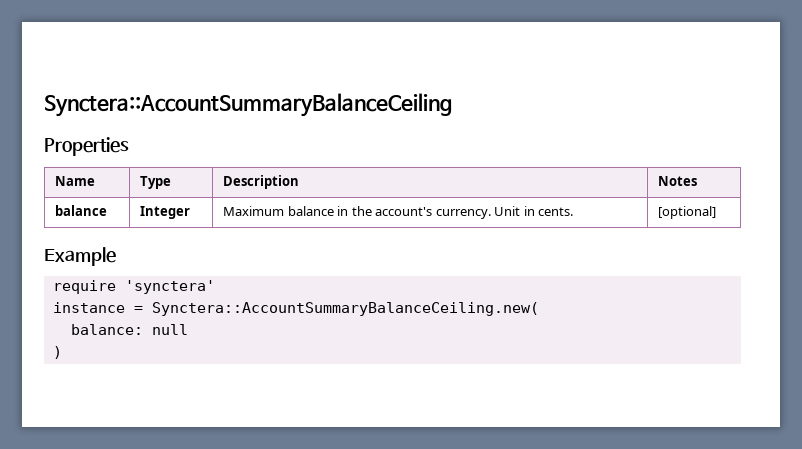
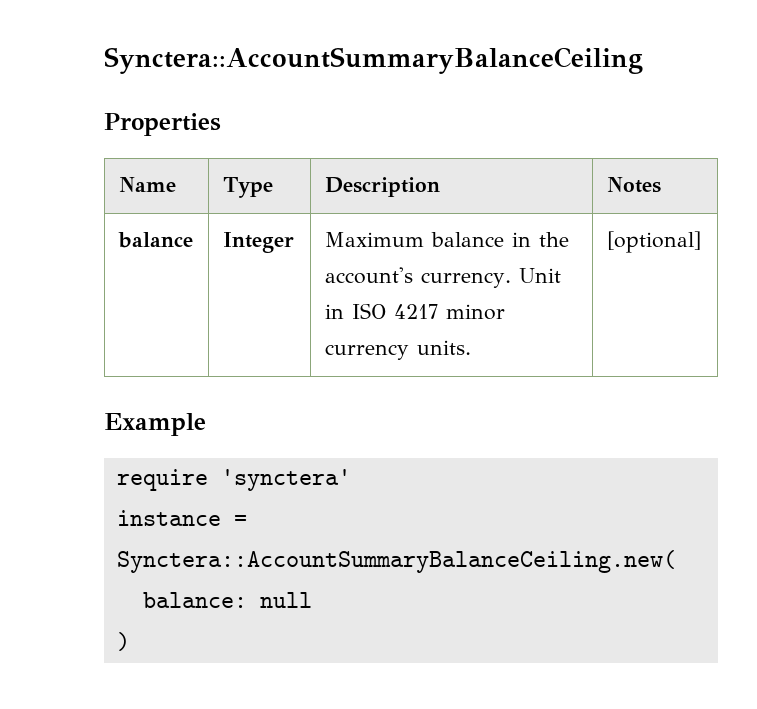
- balance | Integer | Maximum balance in the account's currency. Unit in cents. | [optional]
+ balance | Integer | Maximum balance in the account's currency. Unit in ISO 4217 minor currency units. | [optional]

